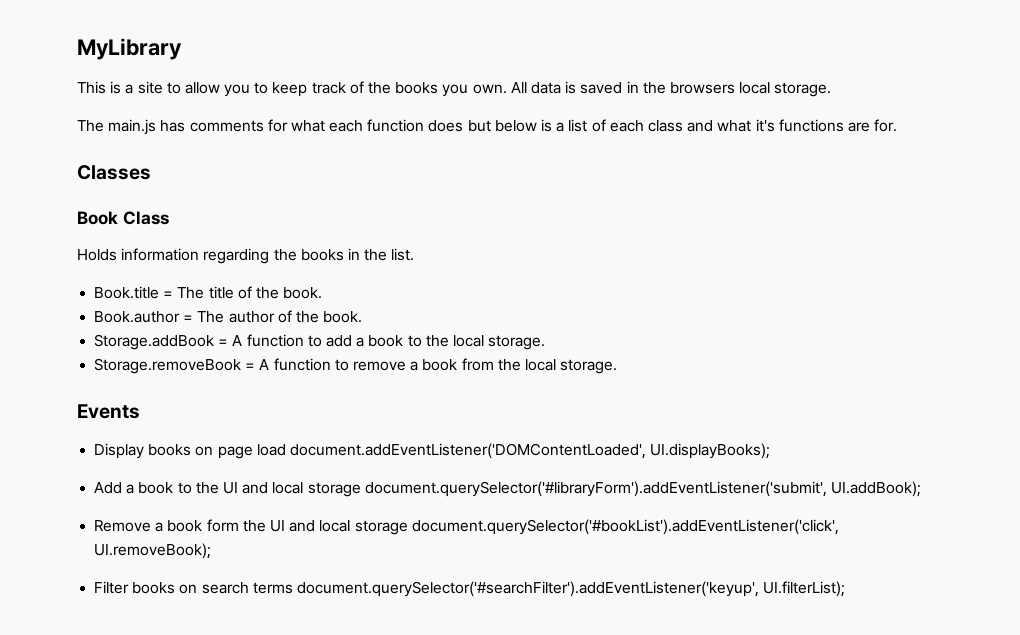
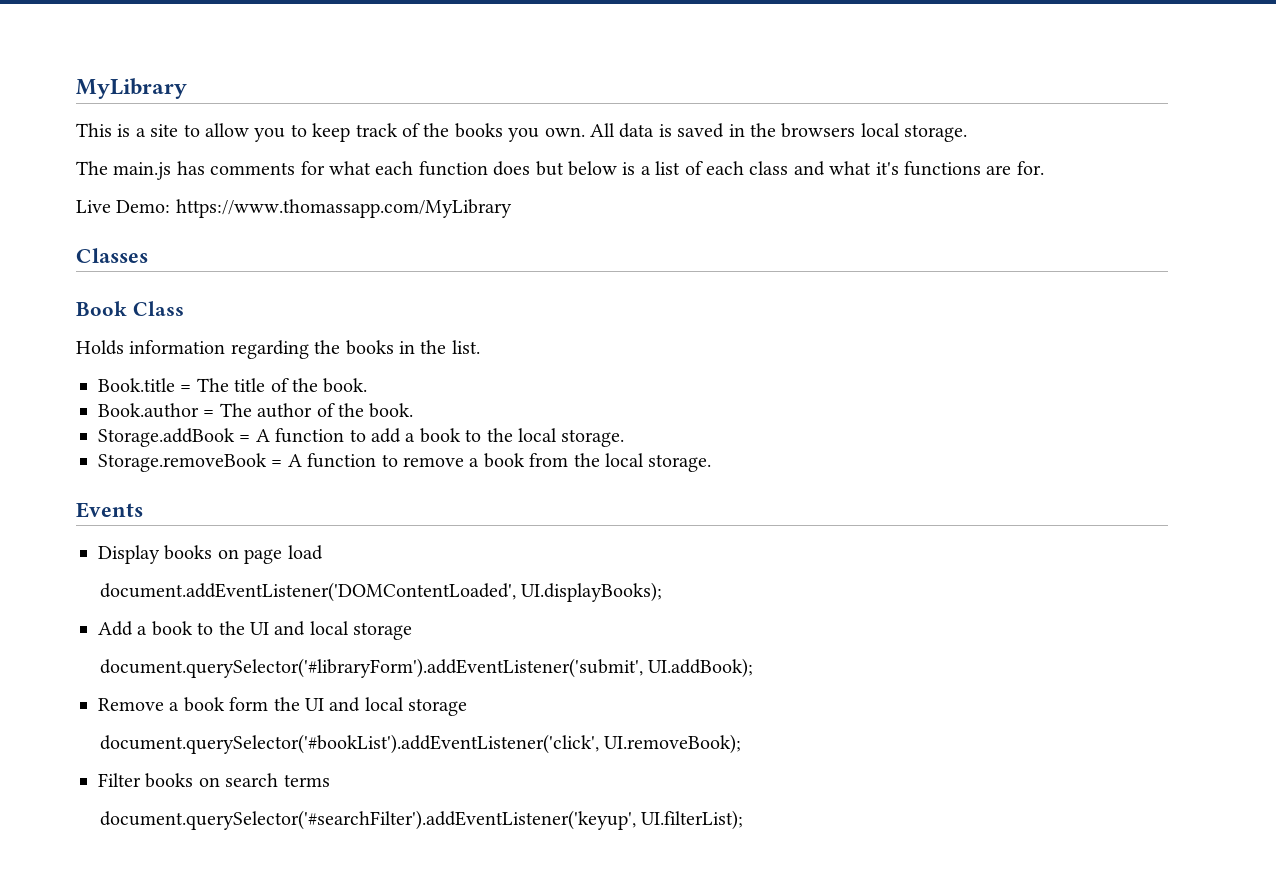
+ Live Demo: https://www.thomassapp.com/MyLibrary
- Display books on page load document.addEventListener('DOMContentLoaded', UI.displayBooks);
+ Display books on page load
+ document.addEventListener('DOMContentLoaded', UI.displayBooks);
- Add a book to the UI and local storage document.querySelector('#libraryForm').addEventListener('submit', UI.addBook);
+ Add a book to the UI and local storage
+ document.querySelector('#libraryForm').addEventListener('submit', UI.addBook);
- Remove a book form the UI and local storage document.querySelector('#bookList').addEventListener('click', UI.removeBook);
+ Remove a book form the UI and local storage
+ document.querySelector('#bookList').addEventListener('click', UI.removeBook);
- Filter books on search terms document.querySelector('#searchFilter').addEventListener('keyup', UI.filterList);
+ Filter books on search terms
+ document.querySelector('#searchFilter').addEventListener('keyup', UI.filterList);

